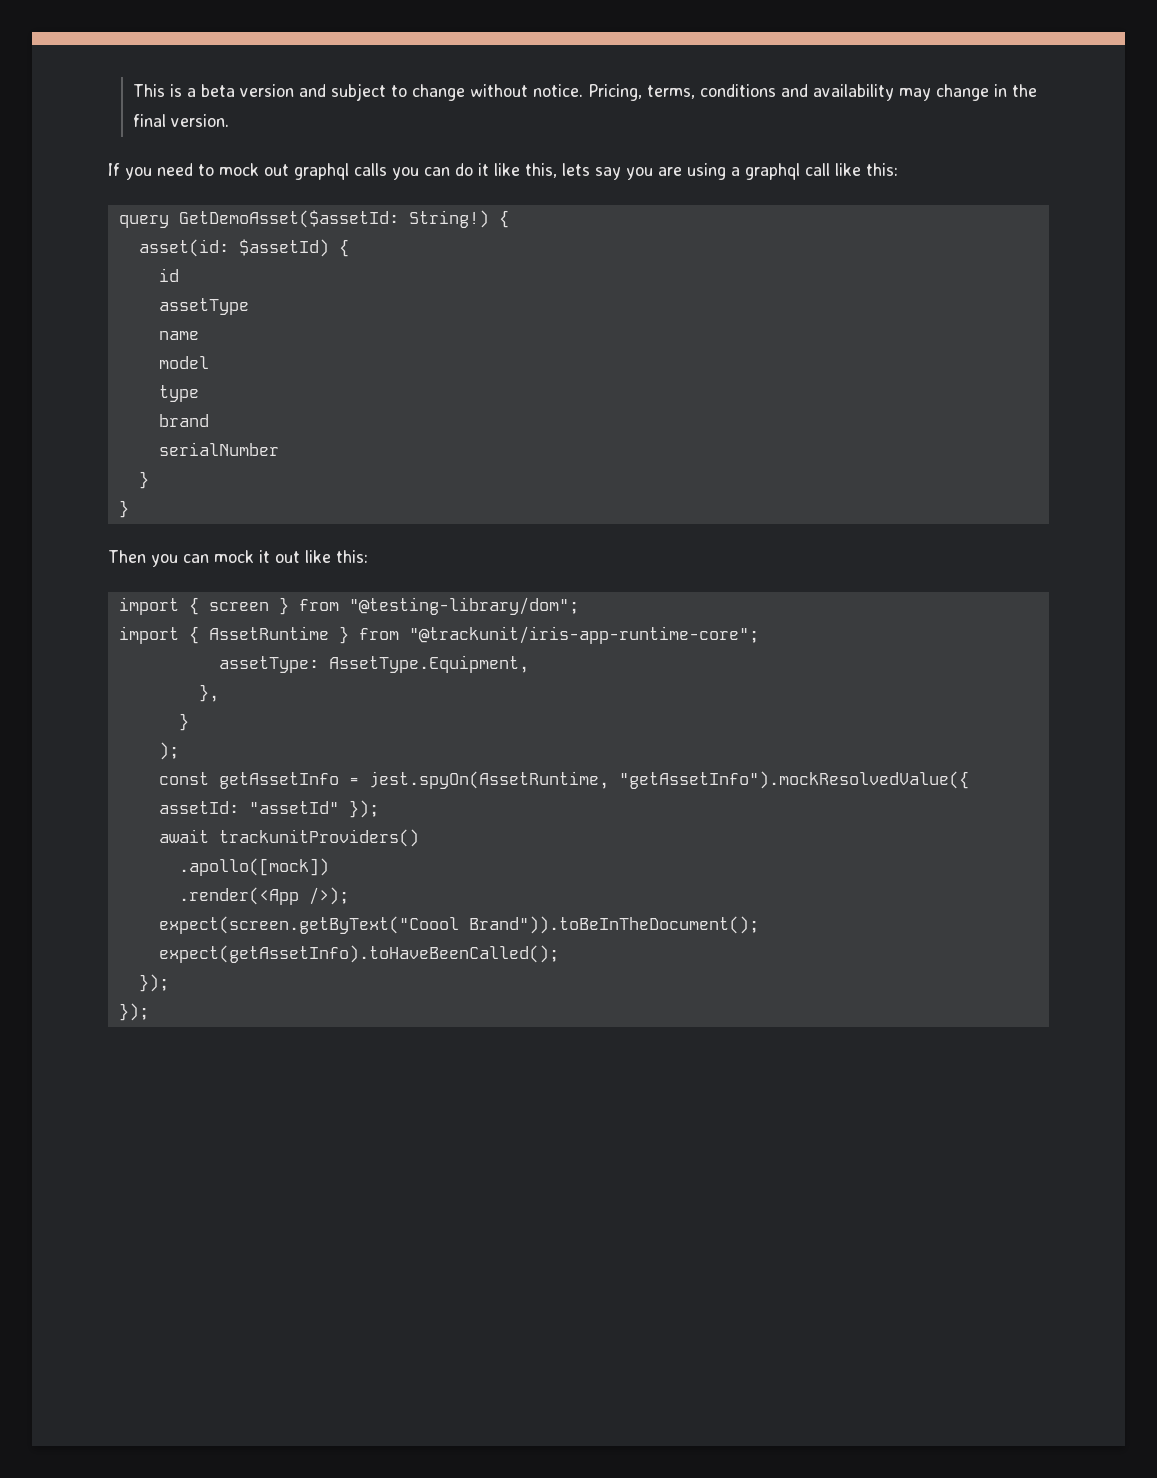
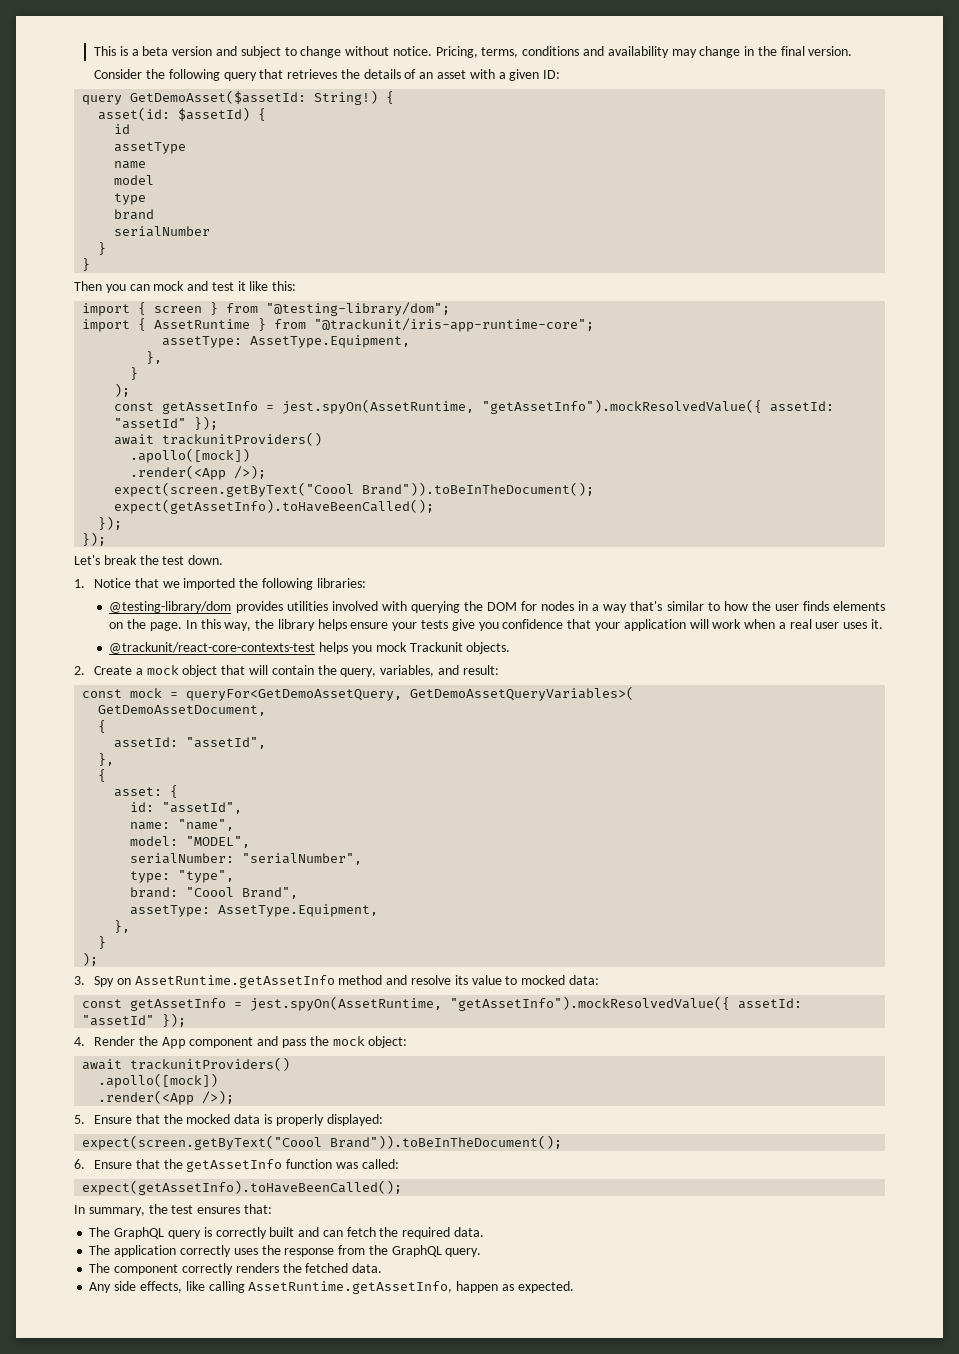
- If you need to mock out graphql calls you can do it like this, lets say you are using a graphql call like this:
+ Consider the following query that retrieves the details of an asset with a given ID:
- Then you can mock it out like this:
+ Then you can mock and test it like this:
+ Let's break the test down.
+ 1. Notice that we imported the following libraries:
+ @testing-library/dom provides utilities involved with querying the DOM for nodes in a way that's similar to how the user finds elements on the page. In this way, the library helps ensure your tests give you confidence that your application will work when a real user uses it.
+ @trackunit/react-core-contexts-test helps you mock Trackunit objects.
+ 2. Create a mock object that will contain the query, variables, and result:
+ const mock = queryFor<GetDemoAssetQuery, GetDemoAssetQueryVariables>(
+ GetDemoAssetDocument,
+ {
+ assetId: "assetId",
+ },
+ {
+ asset: {
+ id: "assetId",
+ name: "name",
+ model: "MODEL",
+ serialNumber: "serialNumber",
+ type: "type",
+ brand: "Coool Brand",
+ assetType: AssetType.Equipment,
+ },
+ }
+ );
+ 3. Spy on AssetRuntime.getAssetInfo method and resolve its value to mocked data:
+ const getAssetInfo = jest.spyOn(AssetRuntime, "getAssetInfo").mockResolvedValue({ assetId: "assetId" });
+ 4. Render the App component and pass the mock object:
+ await trackunitProviders()
+ .apollo([mock])
+ .render(<App />);
+ 5. Ensure that the mocked data is properly displayed:
+ expect(screen.getByText("Coool Brand")).toBeInTheDocument();
+ 6. Ensure that the getAssetInfo function was called:
+ expect(getAssetInfo).toHaveBeenCalled();
+ In summary, the test ensures that:
+ The GraphQL query is correctly built and can fetch the required data.
+ The application correctly uses the response from the GraphQL query.
+ The component correctly renders the fetched data.
+ Any side effects, like calling AssetRuntime.getAssetInfo, happen as expected.

